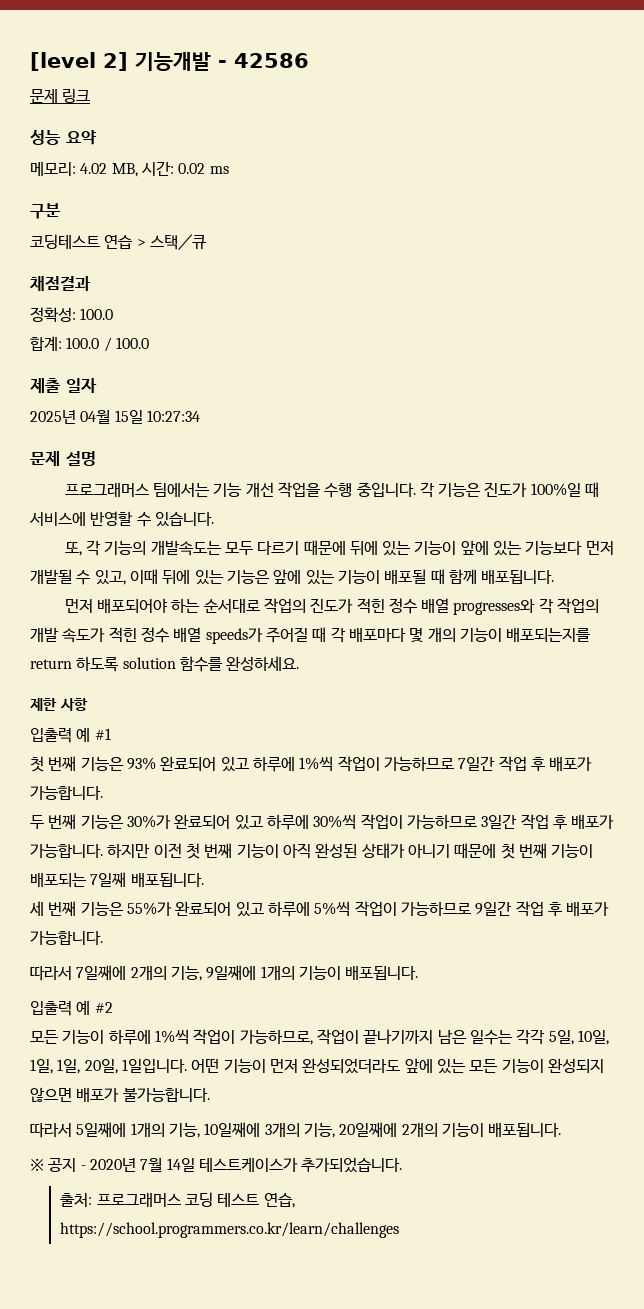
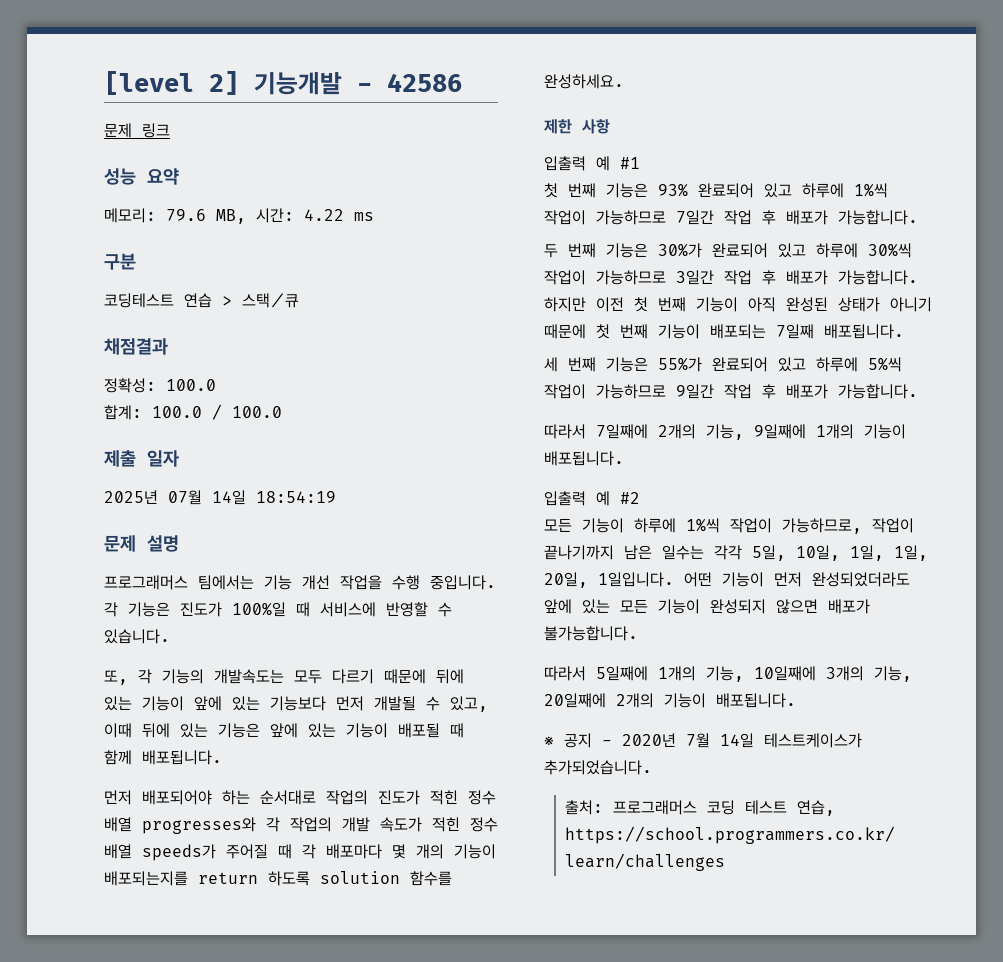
- 메모리: 4.02 MB, 시간: 0.02 ms
+ 메모리: 79.6 MB, 시간: 4.22 ms
- 2025년 04월 15일 10:27:34
+ 2025년 07월 14일 18:54:19

